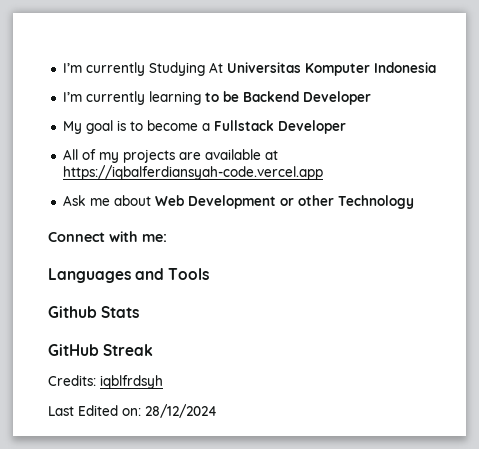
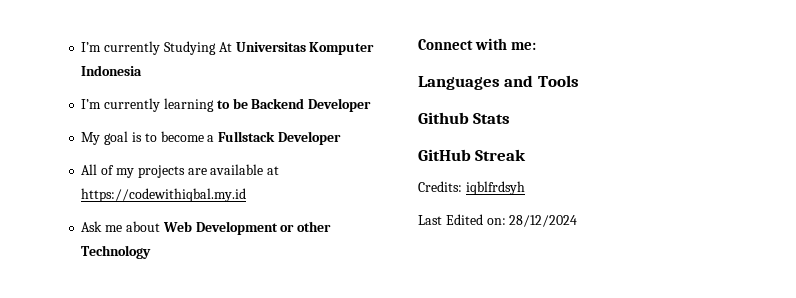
- All of my projects are available at https://iqbalferdiansyah-code.vercel.app
+ All of my projects are available at https://codewithiqbal.my.id

